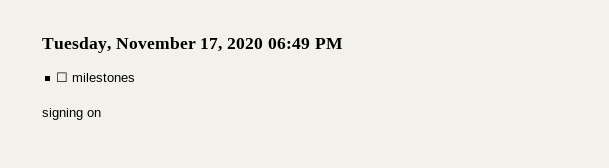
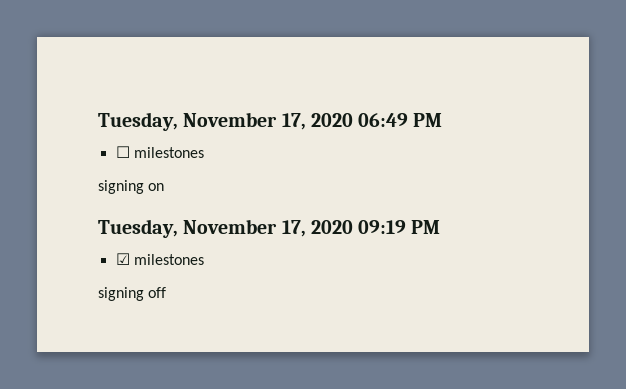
+ Tuesday, November 17, 2020 09:19 PM
+ ☑ milestones
+ signing off

